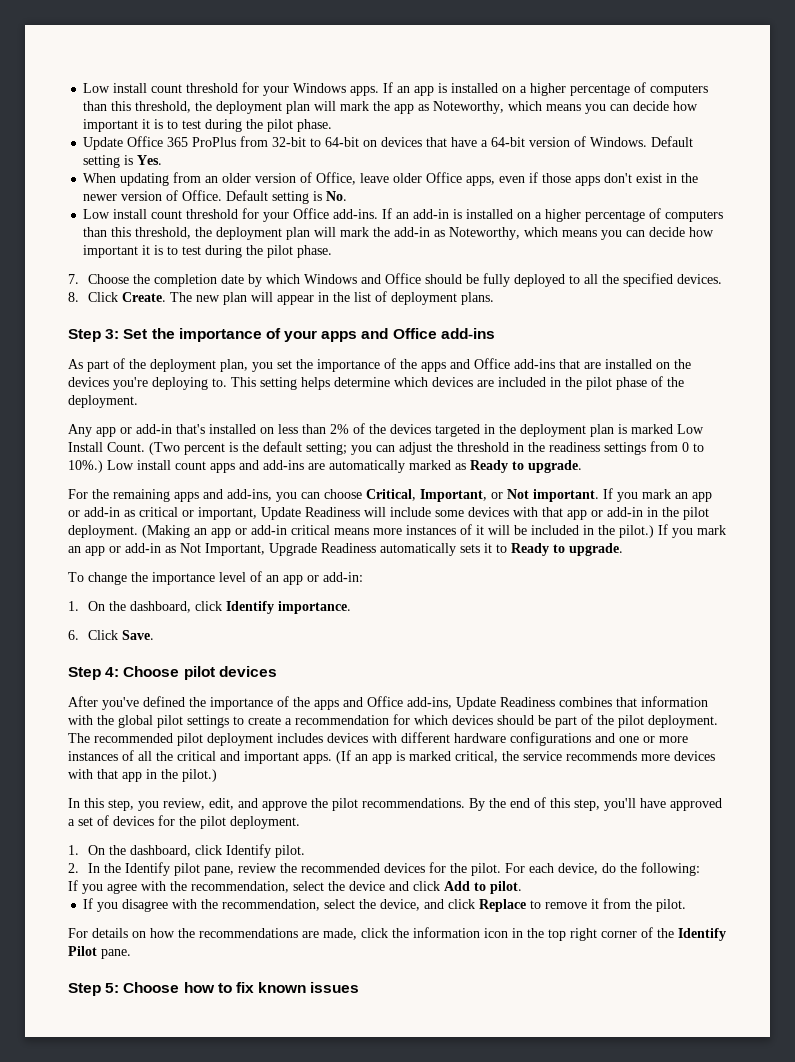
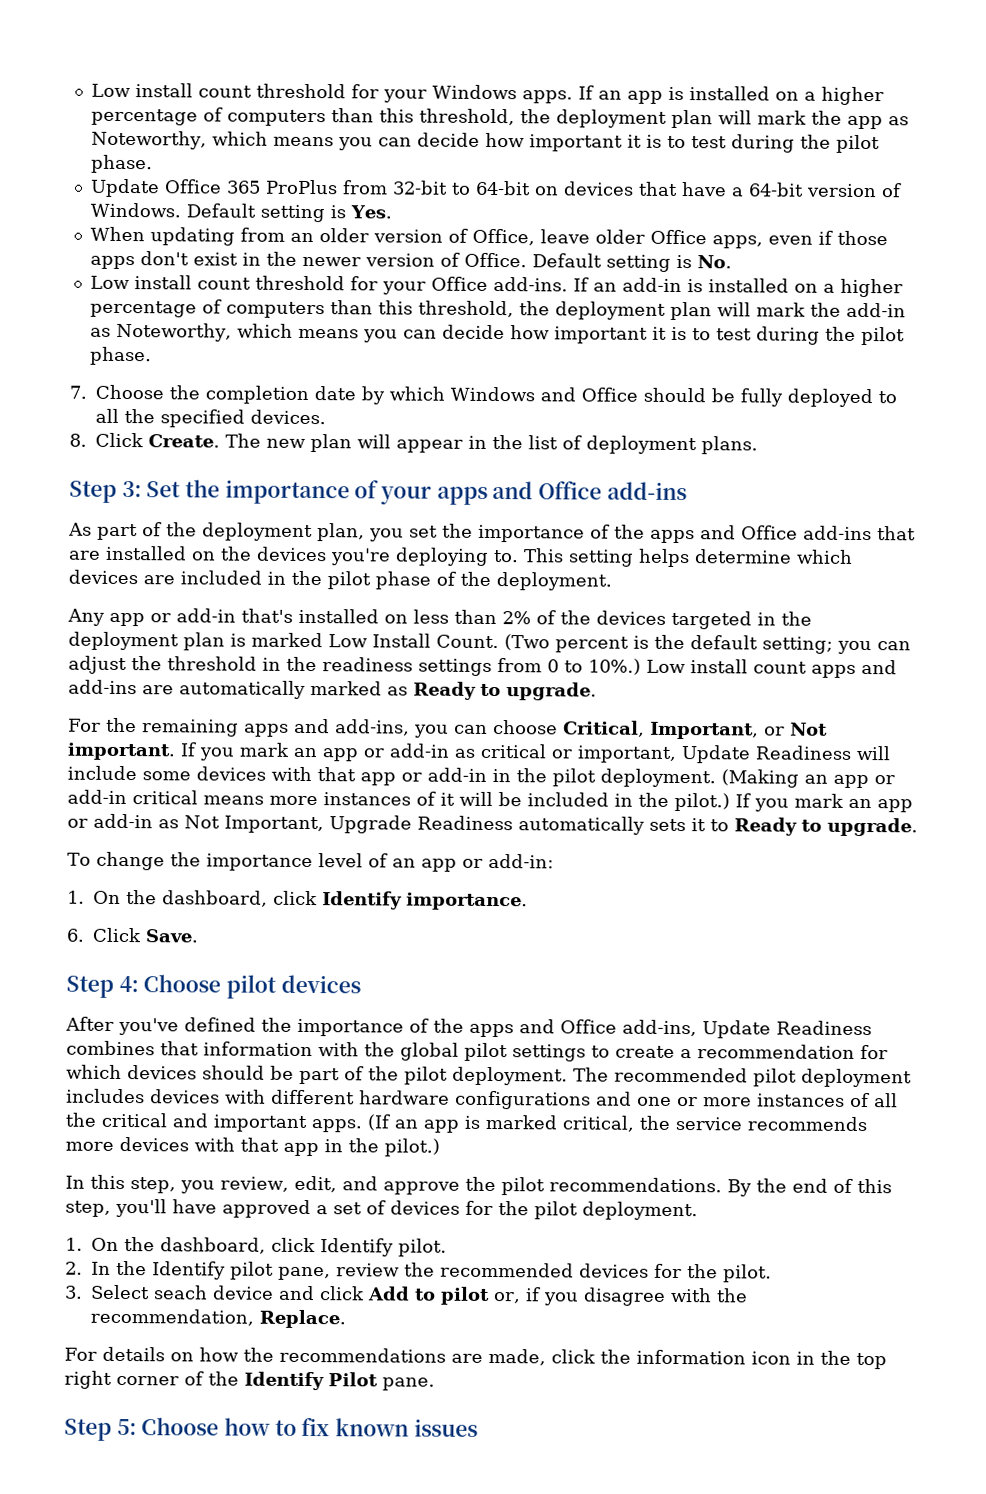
- 2. In the Identify pilot pane, review the recommended devices for the pilot. For each device, do the following:
- If you agree with the recommendation, select the device and click Add to pilot.
- If you disagree with the recommendation, select the device, and click Replace to remove it from the pilot.
+ 2. In the Identify pilot pane, review the recommended devices for the pilot.
+ 3. Select seach device and click Add to pilot or, if you disagree with the recommendation, Replace.

